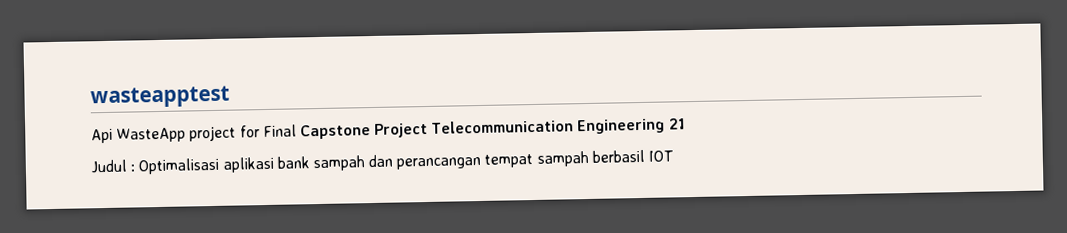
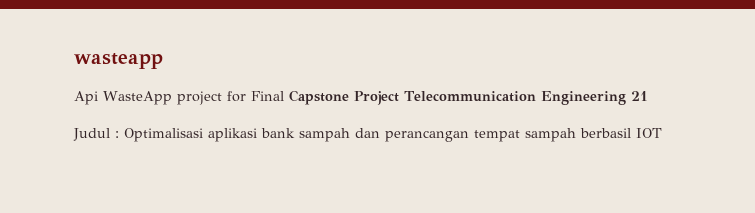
- wasteapptest
+ wasteapp

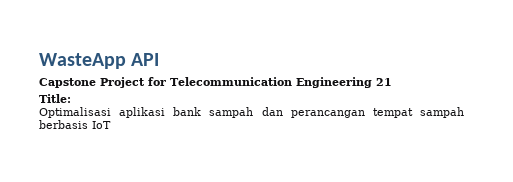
- wasteapp
- Api WasteApp project for Final Capstone Project Telecommunication Engineering 21
+ WasteApp API
+ Capstone Project for Telecommunication Engineering 21
- Judul : Optimalisasi aplikasi bank sampah dan perancangan tempat sampah berbasil IOT
+ Title:
+ Optimalisasi aplikasi bank sampah dan perancangan tempat sampah berbasis IoT

